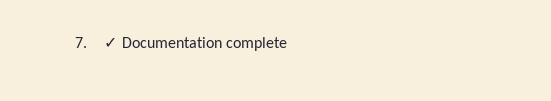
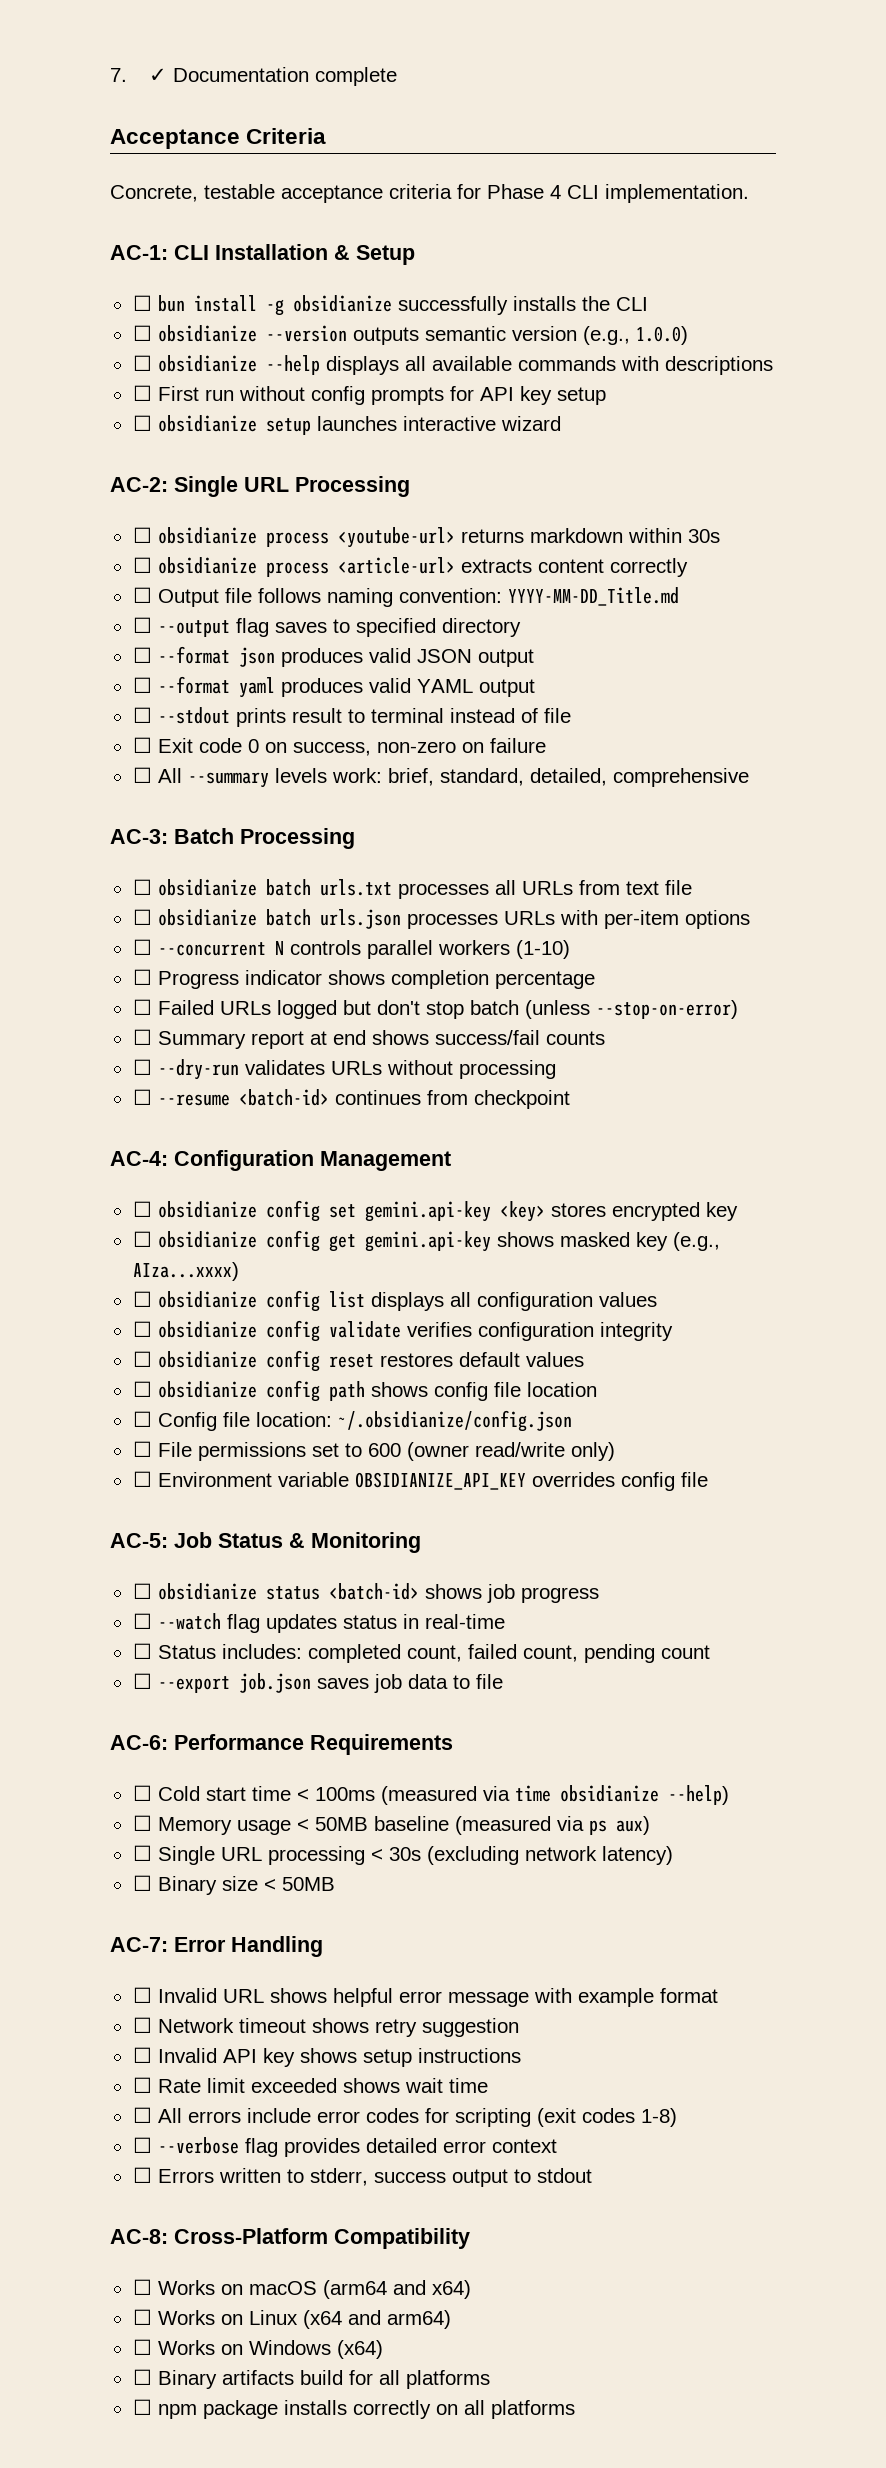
+ Acceptance Criteria
+ Concrete, testable acceptance criteria for Phase 4 CLI implementation.
+ AC-1: CLI Installation & Setup
+ ☐ bun install -g obsidianize successfully installs the CLI
+ ☐ obsidianize --version outputs semantic version (e.g., 1.0.0)
+ ☐ obsidianize --help displays all available commands with descriptions
+ ☐ First run without config prompts for API key setup
+ ☐ obsidianize setup launches interactive wizard
+ AC-2: Single URL Processing
+ ☐ obsidianize process <youtube-url> returns markdown within 30s
+ ☐ obsidianize process <article-url> extracts content correctly
+ ☐ Output file follows naming convention: YYYY-MM-DD_Title.md
+ ☐ --output flag saves to specified directory
+ ☐ --format json produces valid JSON output
+ ☐ --format yaml produces valid YAML output
+ ☐ --stdout prints result to terminal instead of file
+ ☐ Exit code 0 on success, non-zero on failure
+ ☐ All --summary levels work: brief, standard, detailed, comprehensive
+ AC-3: Batch Processing
+ ☐ obsidianize batch urls.txt processes all URLs from text file
+ ☐ obsidianize batch urls.json processes URLs with per-item options
+ ☐ --concurrent N controls parallel workers (1-10)
+ ☐ Progress indicator shows completion percentage
+ ☐ Failed URLs logged but don't stop batch (unless --stop-on-error)
+ ☐ Summary report at end shows success/fail counts
+ ☐ --dry-run validates URLs without processing
+ ☐ --resume <batch-id> continues from checkpoint
+ AC-4: Configuration Management
+ ☐ obsidianize config set gemini.api-key <key> stores encrypted key
+ ☐ obsidianize config get gemini.api-key shows masked key (e.g., AIza...xxxx)
+ ☐ obsidianize config list displays all configuration values
+ ☐ obsidianize config validate verifies configuration integrity
+ ☐ obsidianize config reset restores default values
+ ☐ obsidianize config path shows config file location
+ ☐ Config file location: ~/.obsidianize/config.json
+ ☐ File permissions set to 600 (owner read/write only)
+ ☐ Environment variable OBSIDIANIZE_API_KEY overrides config file
+ AC-5: Job Status & Monitoring
+ ☐ obsidianize status <batch-id> shows job progress
+ ☐ --watch flag updates status in real-time
+ ☐ Status includes: completed count, failed count, pending count
+ ☐ --export job.json saves job data to file
+ AC-6: Performance Requirements
+ ☐ Cold start time < 100ms (measured via time obsidianize --help)
+ ☐ Memory usage < 50MB baseline (measured via ps aux)
+ ☐ Single URL processing < 30s (excluding network latency)
+ ☐ Binary size < 50MB
+ AC-7: Error Handling
+ ☐ Invalid URL shows helpful error message with example format
+ ☐ Network timeout shows retry suggestion
+ ☐ Invalid API key shows setup instructions
+ ☐ Rate limit exceeded shows wait time
+ ☐ All errors include error codes for scripting (exit codes 1-8)
+ ☐ --verbose flag provides detailed error context
+ ☐ Errors written to stderr, success output to stdout
+ AC-8: Cross-Platform Compatibility
+ ☐ Works on macOS (arm64 and x64)
+ ☐ Works on Linux (x64 and arm64)
+ ☐ Works on Windows (x64)
+ ☐ Binary artifacts build for all platforms
+ ☐ npm package installs correctly on all platforms

